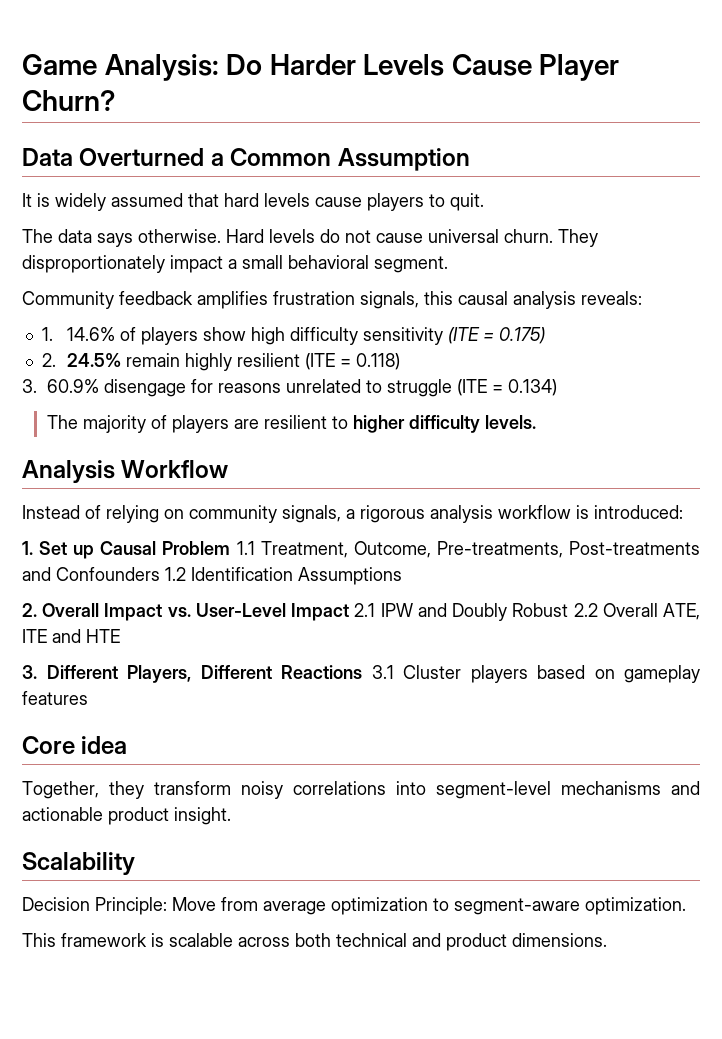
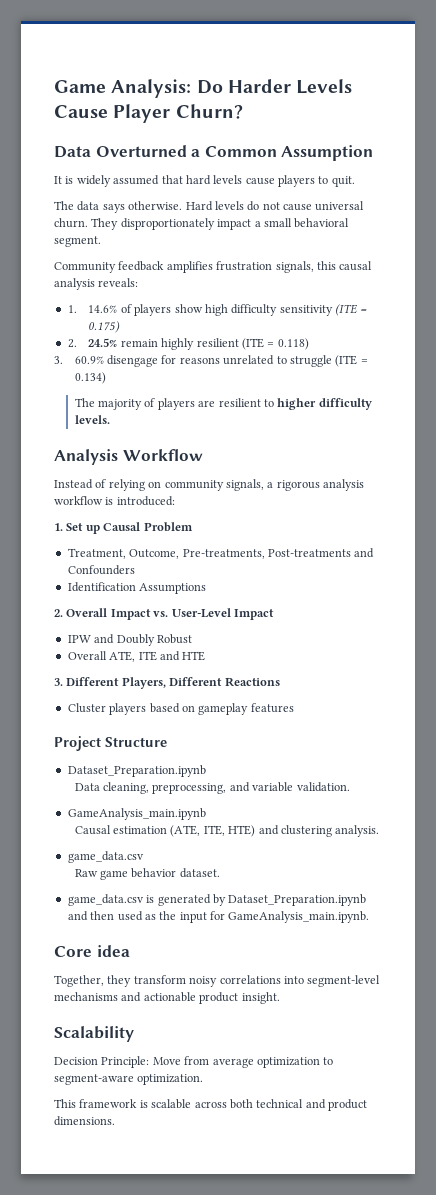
- 1. Set up Causal Problem 1.1 Treatment, Outcome, Pre-treatments, Post-treatments and Confounders 1.2 Identification Assumptions
+ 1. Set up Causal Problem
+ Treatment, Outcome, Pre-treatments, Post-treatments and Confounders
+ Identification Assumptions
- 2. Overall Impact vs. User-Level Impact 2.1 IPW and Doubly Robust 2.2 Overall ATE, ITE and HTE
+ 2. Overall Impact vs. User-Level Impact
+ IPW and Doubly Robust
+ Overall ATE, ITE and HTE
- 3. Different Players, Different Reactions 3.1 Cluster players based on gameplay features
+ 3. Different Players, Different Reactions
+ Cluster players based on gameplay features
+ Project Structure
+ Dataset_Preparation.ipynb
+ Data cleaning, preprocessing, and variable validation.
+ GameAnalysis_main.ipynb
+ Causal estimation (ATE, ITE, HTE) and clustering analysis.
+ game_data.csv
+ Raw game behavior dataset.
+ game_data.csv is generated by Dataset_Preparation.ipynb and then used as the input for GameAnalysis_main.ipynb.

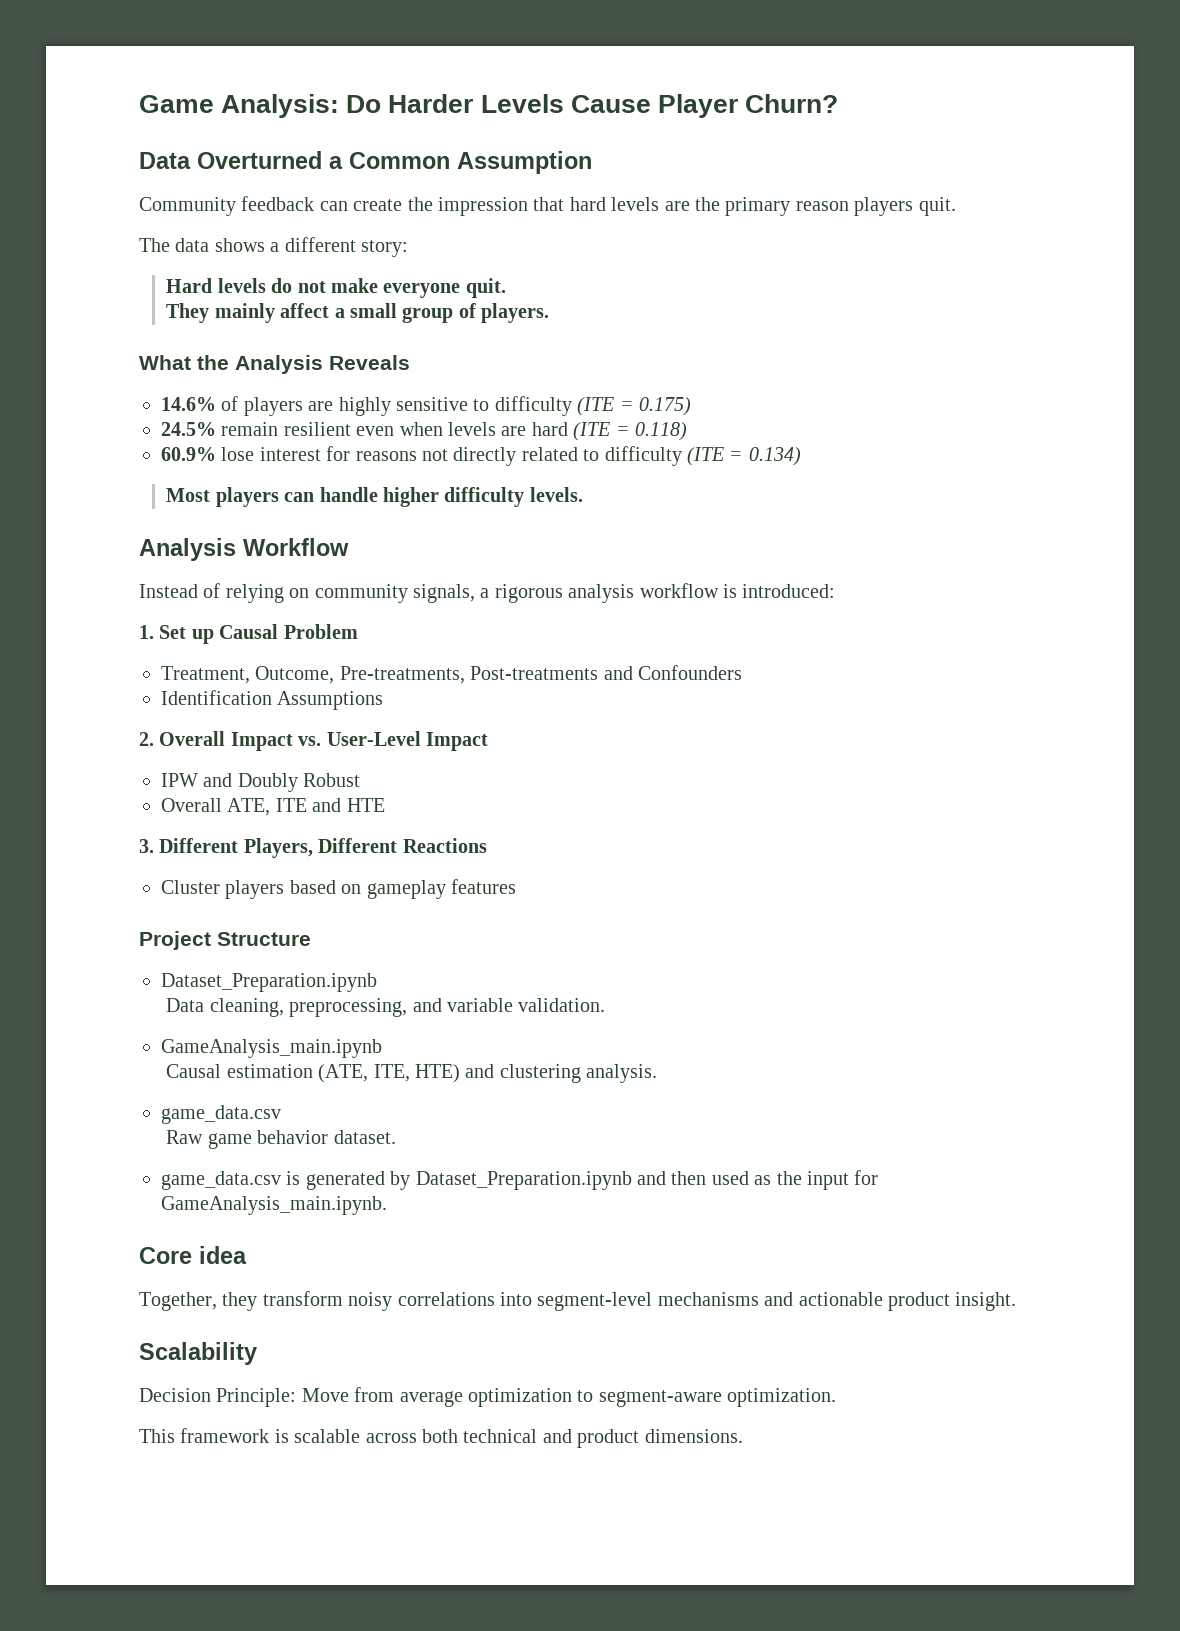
- It is widely assumed that hard levels cause players to quit.
- The data says otherwise. Hard levels do not cause universal churn. They disproportionately impact a small behavioral segment.
- Community feedback amplifies frustration signals, this causal analysis reveals:
- 1. 14.6% of players show high difficulty sensitivity (ITE = 0.175)
+ Community feedback can create the impression that hard levels are the primary reason players quit.
+ The data shows a different story:
+ Hard levels do not make everyone quit.
+ They mainly affect a small group of players.
+ What the Analysis Reveals
+ 14.6% of players are highly sensitive to difficulty (ITE = 0.175)
- 2. 24.5% remain highly resilient (ITE = 0.118)
- 3. 60.9% disengage for reasons unrelated to struggle (ITE = 0.134)
- The majority of players are resilient to higher difficulty levels.
+ 24.5% remain resilient even when levels are hard (ITE = 0.118)
+ 60.9% lose interest for reasons not directly related to difficulty (ITE = 0.134)
+ Most players can handle higher difficulty levels.

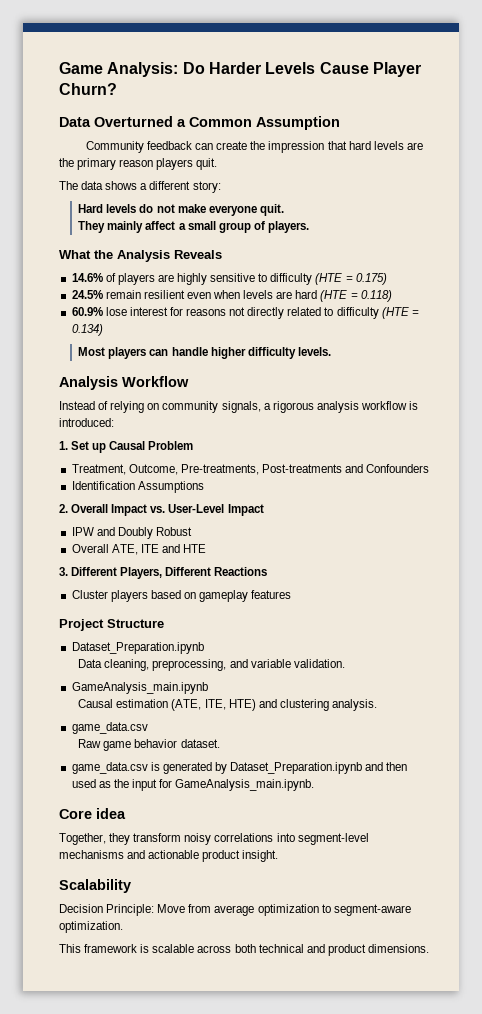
- 14.6% of players are highly sensitive to difficulty (ITE = 0.175)
+ 14.6% of players are highly sensitive to difficulty (HTE = 0.175)
- 24.5% remain resilient even when levels are hard (ITE = 0.118)
+ 24.5% remain resilient even when levels are hard (HTE = 0.118)
- 60.9% lose interest for reasons not directly related to difficulty (ITE = 0.134)
+ 60.9% lose interest for reasons not directly related to difficulty (HTE = 0.134)

